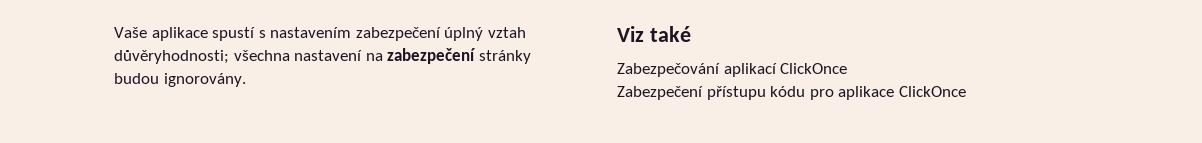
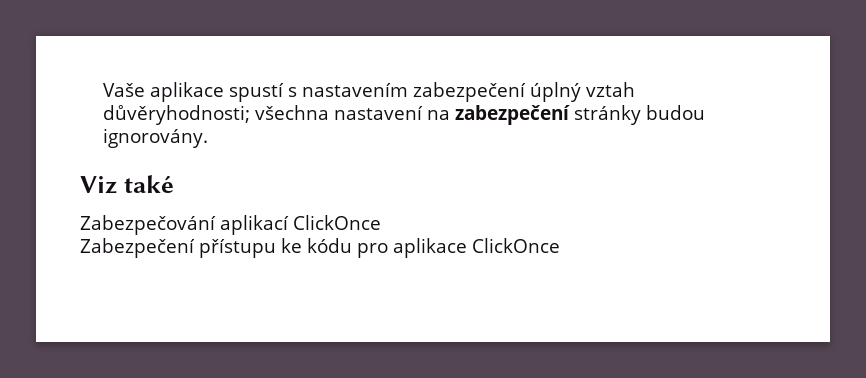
- Zabezpečení přístupu kódu pro aplikace ClickOnce
+ Zabezpečení přístupu ke kódu pro aplikace ClickOnce

